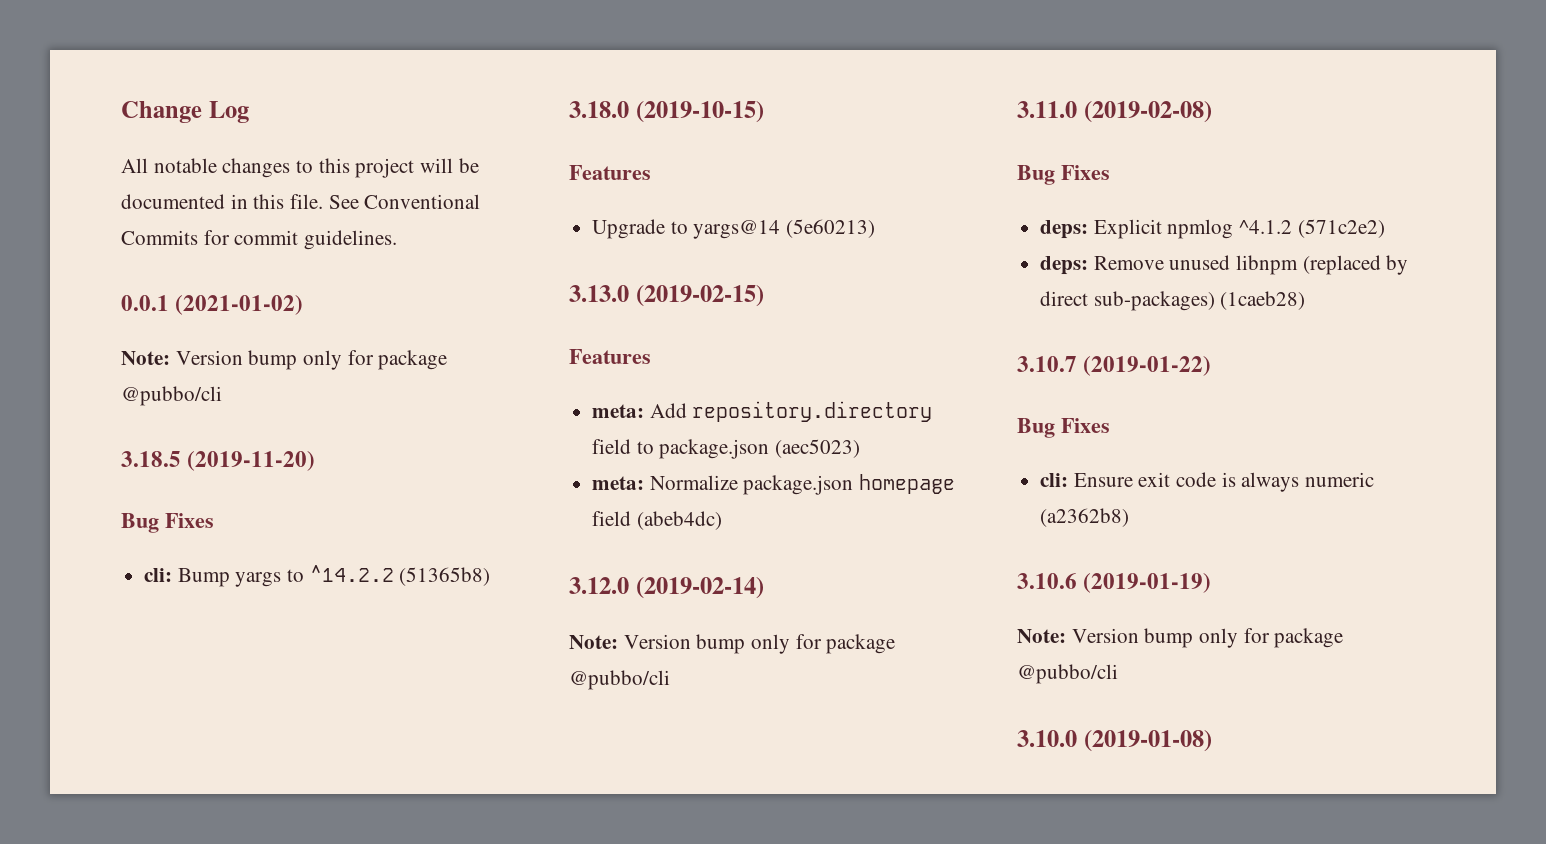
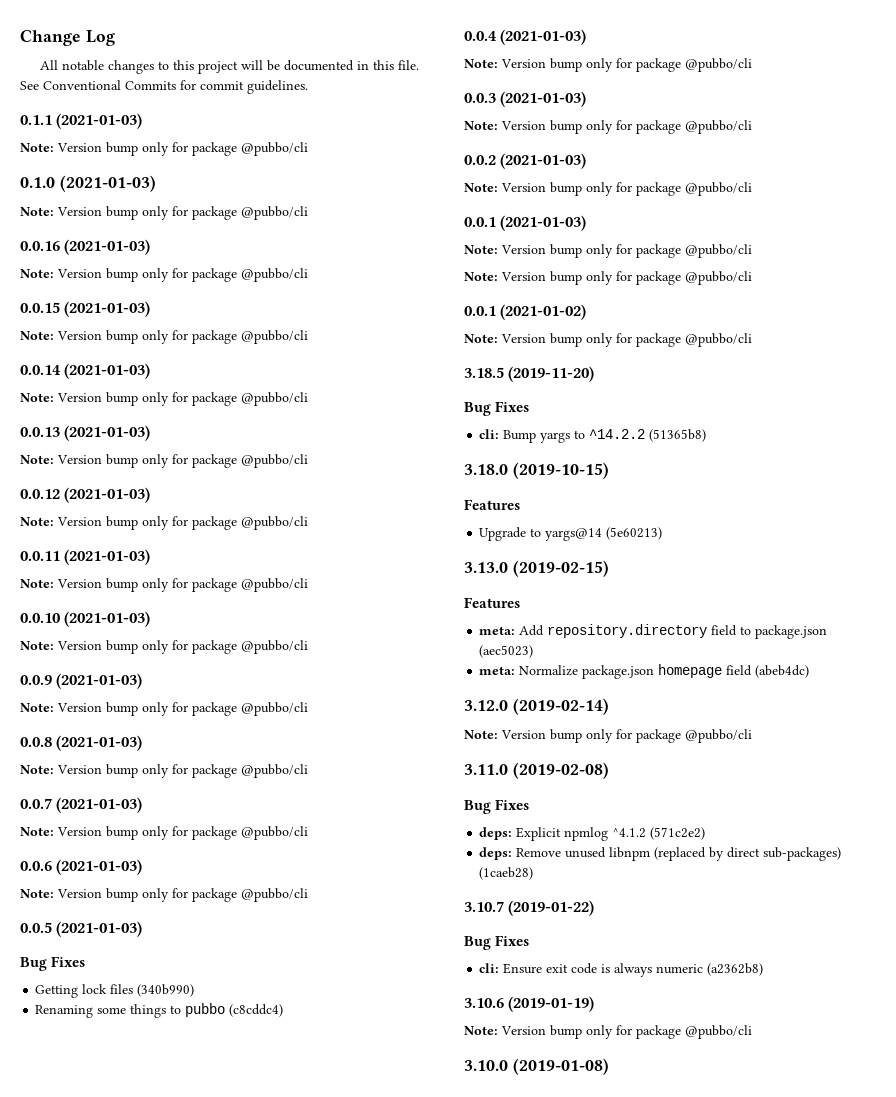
+ 0.1.1 (2021-01-03)
+ Note: Version bump only for package @pubbo/cli
+ 0.1.0 (2021-01-03)
+ Note: Version bump only for package @pubbo/cli
+ 0.0.16 (2021-01-03)
+ Note: Version bump only for package @pubbo/cli
+ 0.0.15 (2021-01-03)
+ Note: Version bump only for package @pubbo/cli
+ 0.0.14 (2021-01-03)
+ Note: Version bump only for package @pubbo/cli
+ 0.0.13 (2021-01-03)
+ Note: Version bump only for package @pubbo/cli
+ 0.0.12 (2021-01-03)
+ Note: Version bump only for package @pubbo/cli
+ 0.0.11 (2021-01-03)
+ Note: Version bump only for package @pubbo/cli
+ 0.0.10 (2021-01-03)
+ Note: Version bump only for package @pubbo/cli
+ 0.0.9 (2021-01-03)
+ Note: Version bump only for package @pubbo/cli
+ 0.0.8 (2021-01-03)
+ Note: Version bump only for package @pubbo/cli
+ 0.0.7 (2021-01-03)
+ Note: Version bump only for package @pubbo/cli
+ 0.0.6 (2021-01-03)
+ Note: Version bump only for package @pubbo/cli
+ 0.0.5 (2021-01-03)
+ Bug Fixes
+ Getting lock files (340b990)
+ Renaming some things to pubbo (c8cddc4)
+ 0.0.4 (2021-01-03)
+ Note: Version bump only for package @pubbo/cli
+ 0.0.3 (2021-01-03)
+ Note: Version bump only for package @pubbo/cli
+ 0.0.2 (2021-01-03)
+ Note: Version bump only for package @pubbo/cli
+ 0.0.1 (2021-01-03)
+ Note: Version bump only for package @pubbo/cli
+ Note: Version bump only for package @pubbo/cli

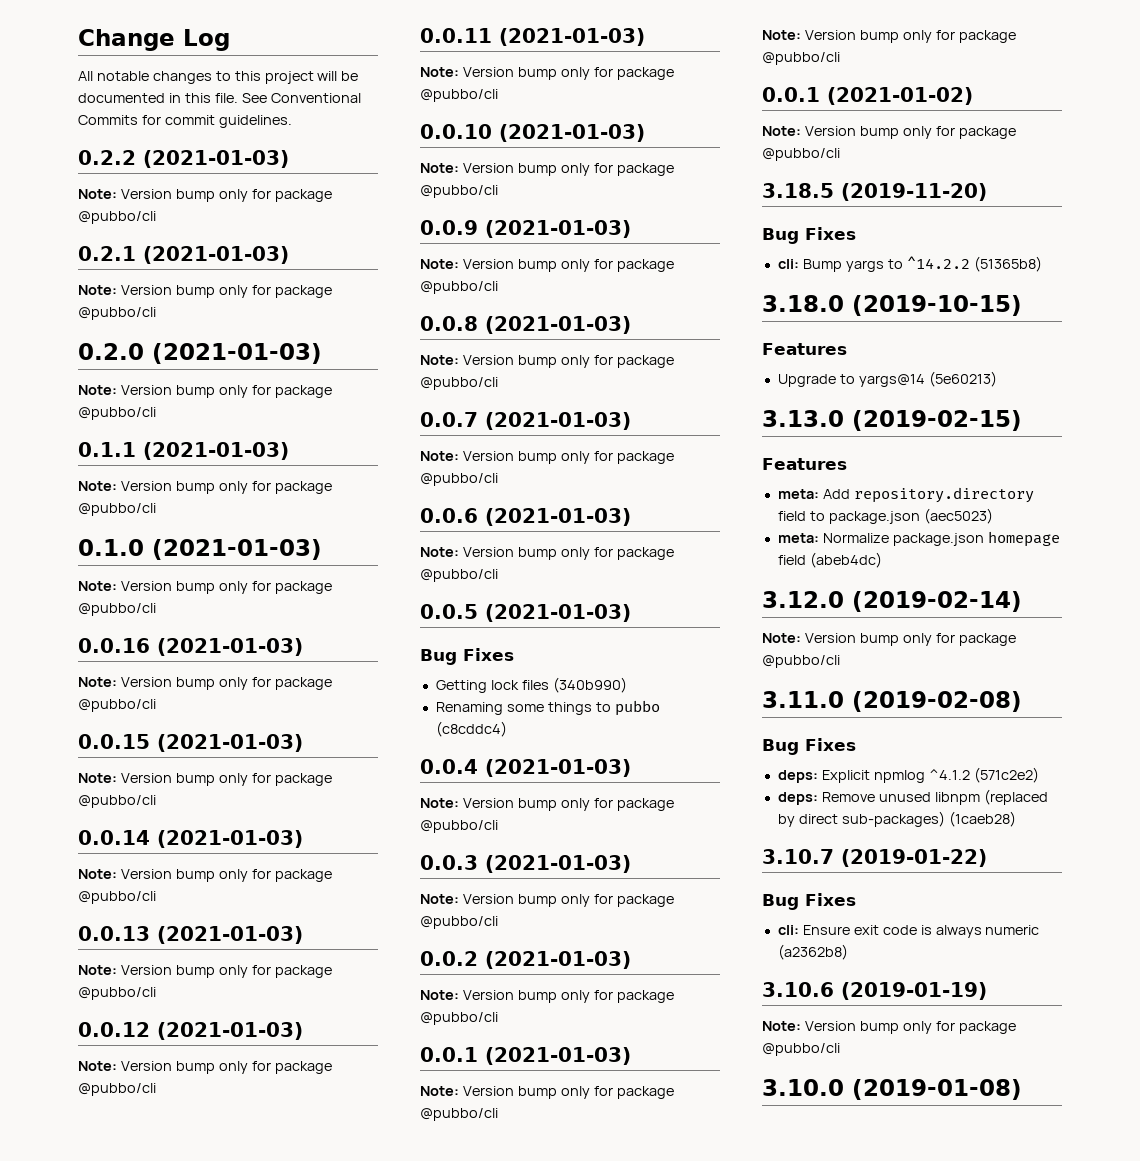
+ 0.2.2 (2021-01-03)
+ Note: Version bump only for package @pubbo/cli
+ 0.2.1 (2021-01-03)
+ Note: Version bump only for package @pubbo/cli
+ 0.2.0 (2021-01-03)
+ Note: Version bump only for package @pubbo/cli

